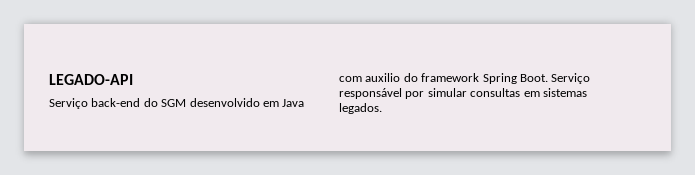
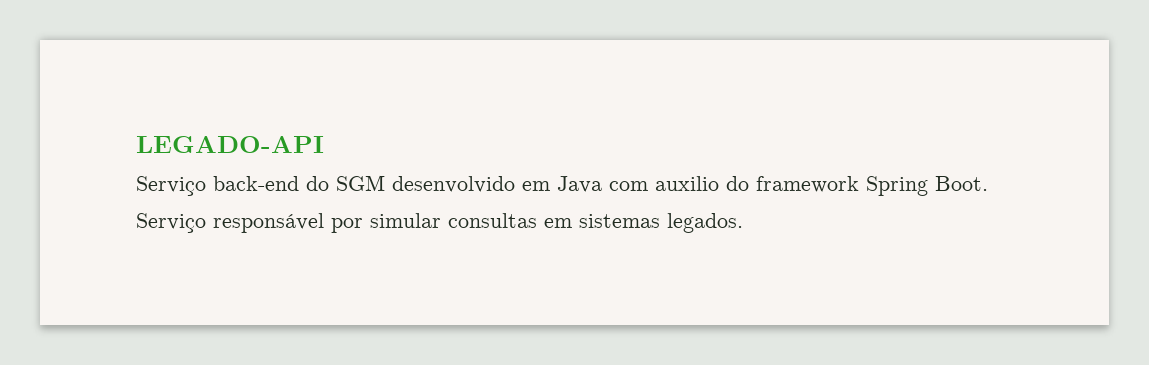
- Serviço back-end do SGM desenvolvido em Java com auxilio do framework Spring Boot. Serviço responsável por simular consultas em sistemas legados.
+ Serviço back-end do SGM desenvolvido em Java com auxilio do framework Spring Boot.
+ Serviço responsável por simular consultas em sistemas legados.

